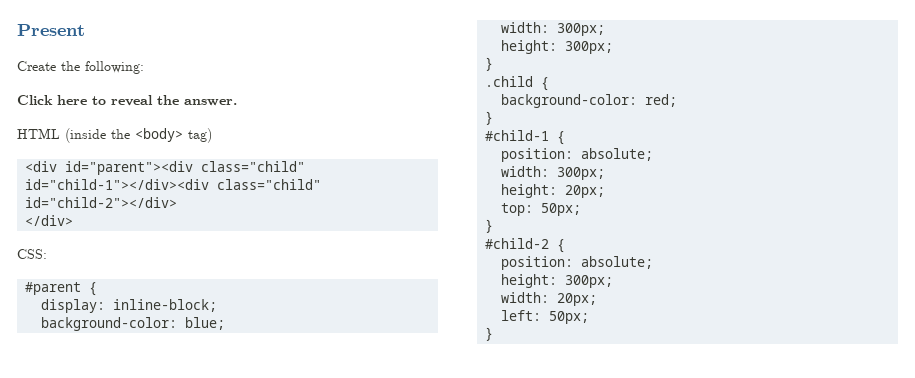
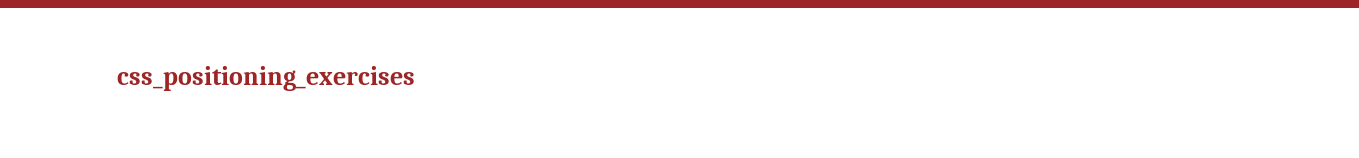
- Present
- Create the following:
- Click here to reveal the answer.
- HTML (inside the <body> tag)
- <div id="parent"><div class="child" id="child-1"></div><div class="child" id="child-2"></div>
- </div>
- CSS:
- #parent {
- display: inline-block;
- background-color: blue;
- width: 300px;
- height: 300px;
- }
- .child {
- background-color: red;
- }
- #child-1 {
- position: absolute;
- width: 300px;
- height: 20px;
- top: 50px;
- }
- #child-2 {
- position: absolute;
- height: 300px;
- width: 20px;
- left: 50px;
- }
+ css_positioning_exercises

